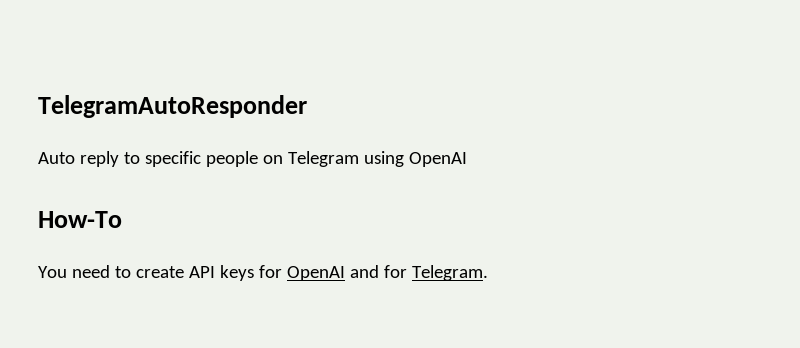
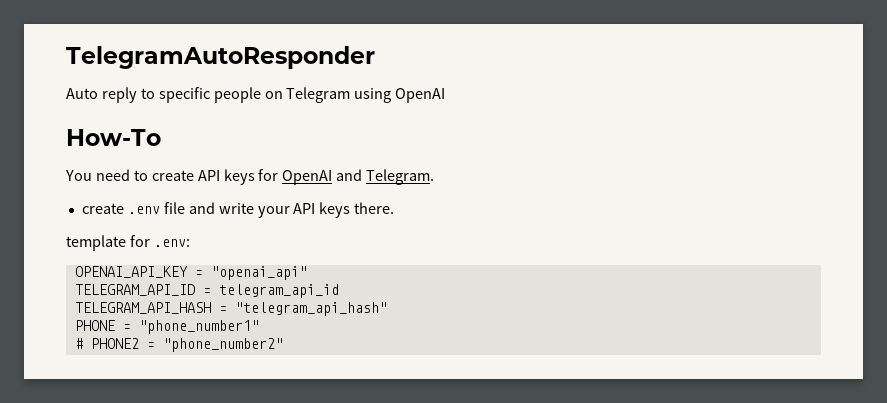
- You need to create API keys for OpenAI and for Telegram.
+ You need to create API keys for OpenAI and Telegram.
+ create .env file and write your API keys there.
+ template for .env:
+ OPENAI_API_KEY = "openai_api"
+ TELEGRAM_API_ID = telegram_api_id
+ TELEGRAM_API_HASH = "telegram_api_hash"
+ PHONE = "phone_number1"
+ # PHONE2 = "phone_number2"

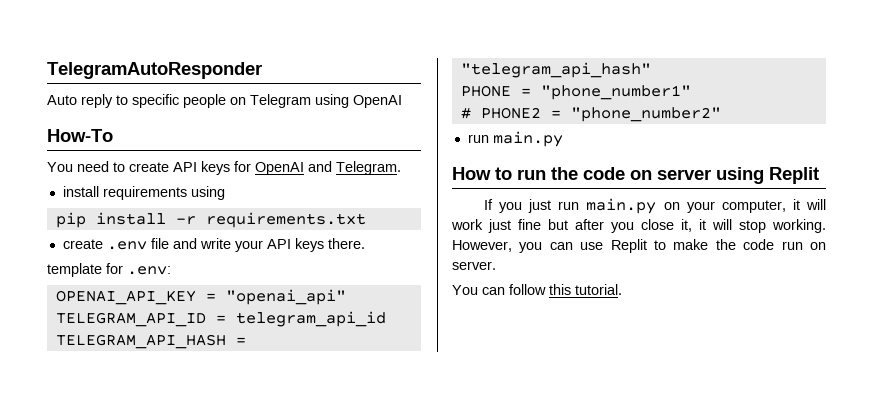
+ install requirements using
+ pip install -r requirements.txt
  # PHONE2 = "phone_number2"
+ run main.py
+ How to run the code on server using Replit
+ If you just run main.py on your computer, it will work just fine but after you close it, it will stop working. However, you can use Replit to make the code run on server.
+ You can follow this tutorial.

